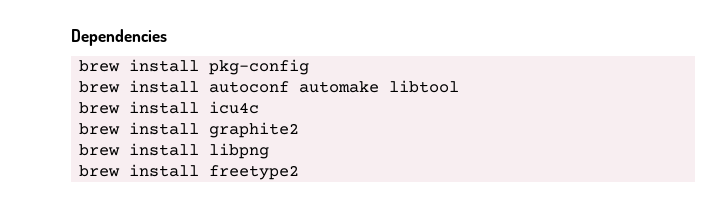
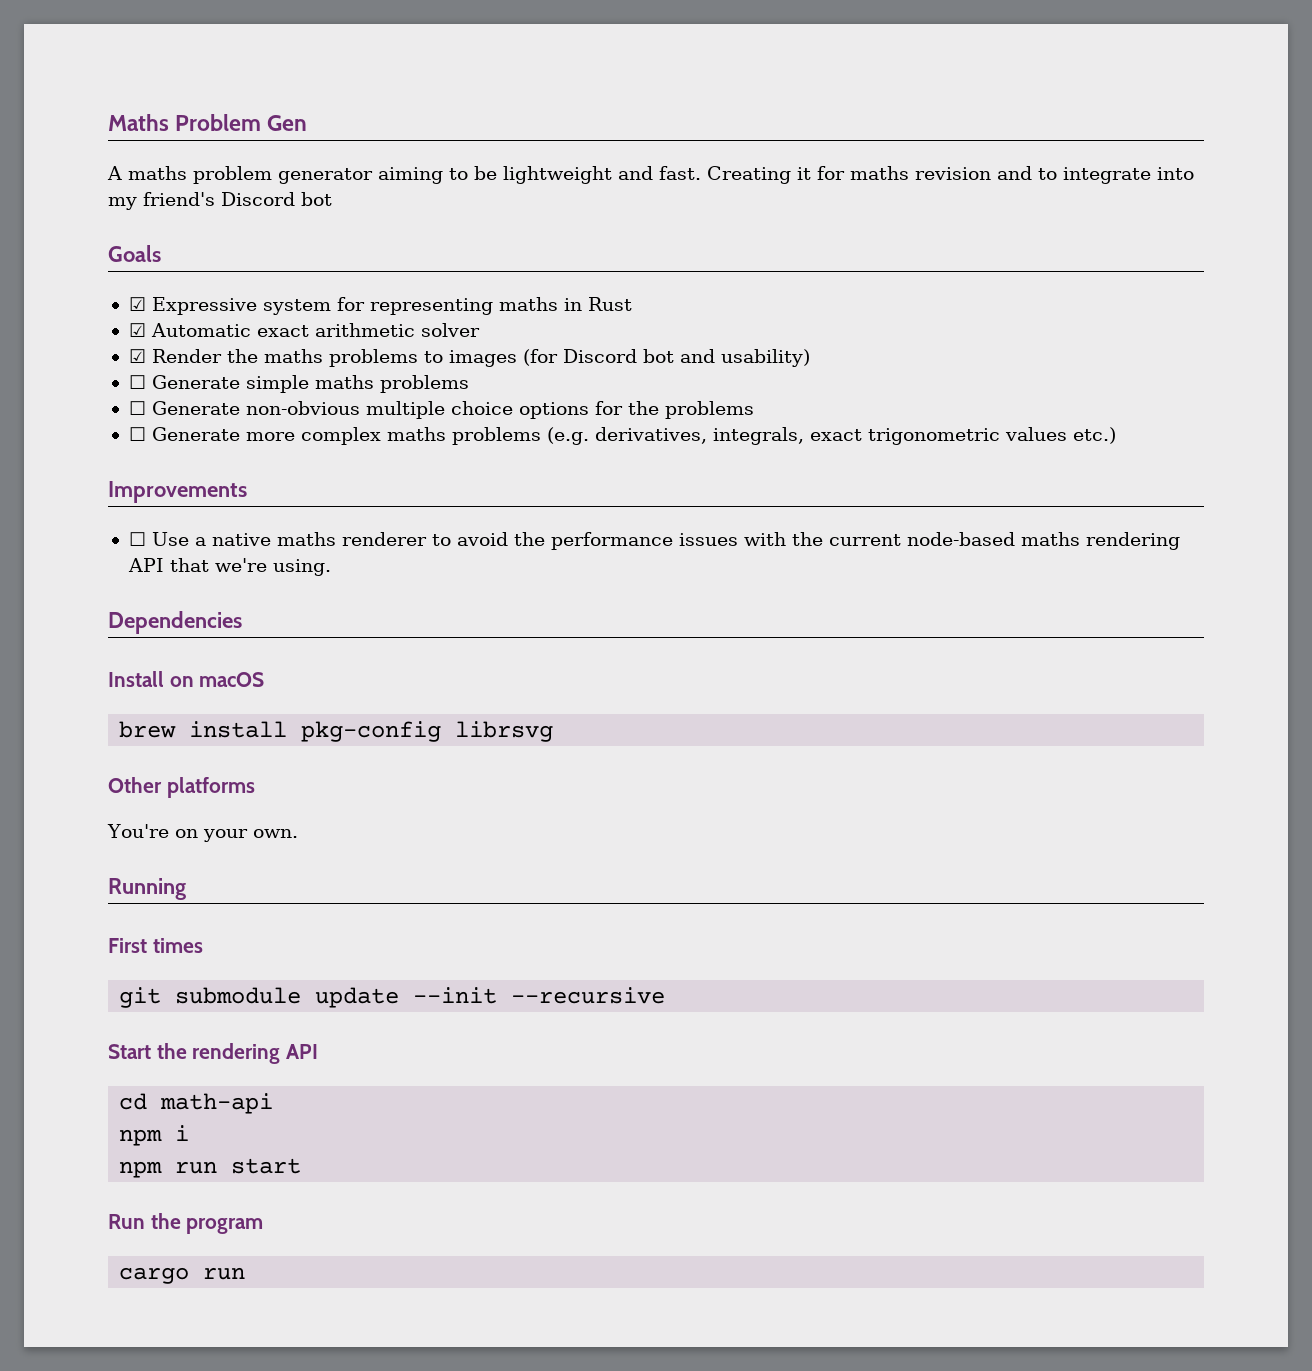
+ Maths Problem Gen
+ A maths problem generator aiming to be lightweight and fast. Creating it for maths revision and to integrate into my friend's Discord bot
+ Goals
+ ☑ Expressive system for representing maths in Rust
+ ☑ Automatic exact arithmetic solver
+ ☑ Render the maths problems to images (for Discord bot and usability)
+ ☐ Generate simple maths problems
+ ☐ Generate non-obvious multiple choice options for the problems
+ ☐ Generate more complex maths problems (e.g. derivatives, integrals, exact trigonometric values etc.)
+ Improvements
+ ☐ Use a native maths renderer to avoid the performance issues with the current node-based maths rendering API that we're using.
  Dependencies
- brew install pkg-config
- brew install autoconf automake libtool
- brew install icu4c
- brew install graphite2
- brew install libpng
- brew install freetype2
+ Install on macOS
+ brew install pkg-config librsvg
+ Other platforms
+ You're on your own.
+ Running
+ First times
+ git submodule update --init --recursive
+ Start the rendering API
+ cd math-api
+ npm i
+ npm run start
+ Run the program
+ cargo run

